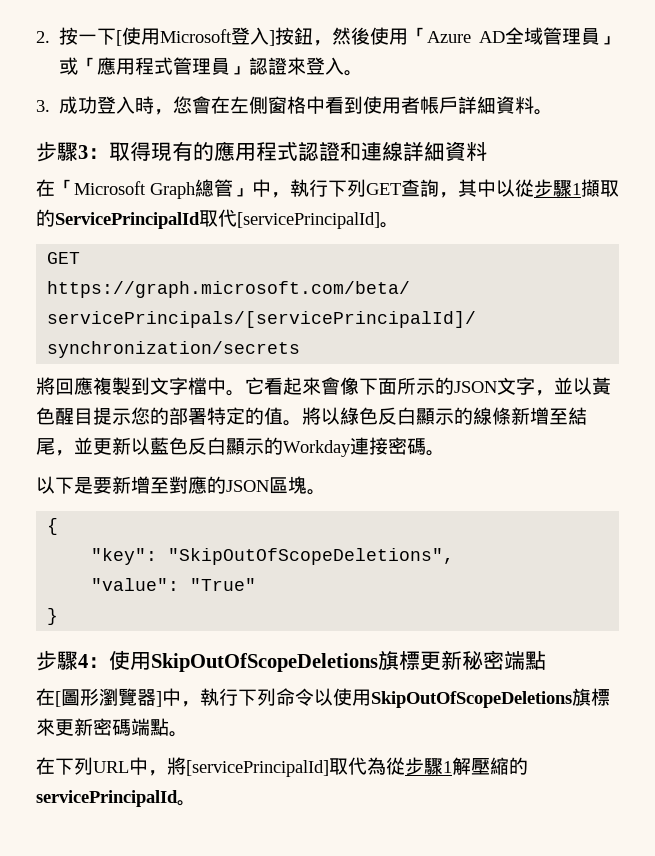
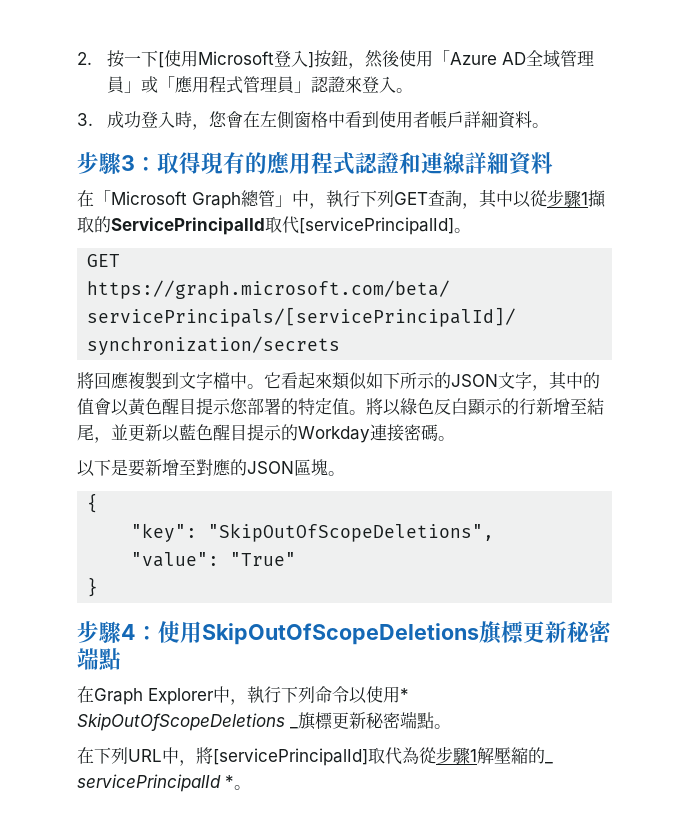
- 它看起來會像下面所示的JSON文字，並以黃色醒目提示您的部署特定的值。
+ 它看起來類似如下所示的JSON文字，其中的值會以黃色醒目提示您部署的特定值。
- 將以綠色反白顯示的線條新增至結尾，並更新以藍色反白顯示的Workday連接密碼。
+ 將以綠色反白顯示的行新增至結尾，並更新以藍色醒目提示的Workday連接密碼。
- 在[圖形瀏覽器]中，執行下列命令以使用SkipOutOfScopeDeletions旗標來更新密碼端點。
+ 在Graph Explorer中，執行下列命令以使用* SkipOutOfScopeDeletions _旗標更新秘密端點。
- 在下列URL中，將[servicePrincipalId]取代為從步驟1解壓縮的servicePrincipalId。
+ 在下列URL中，將[servicePrincipalId]取代為從步驟1解壓縮的_ servicePrincipalId *。

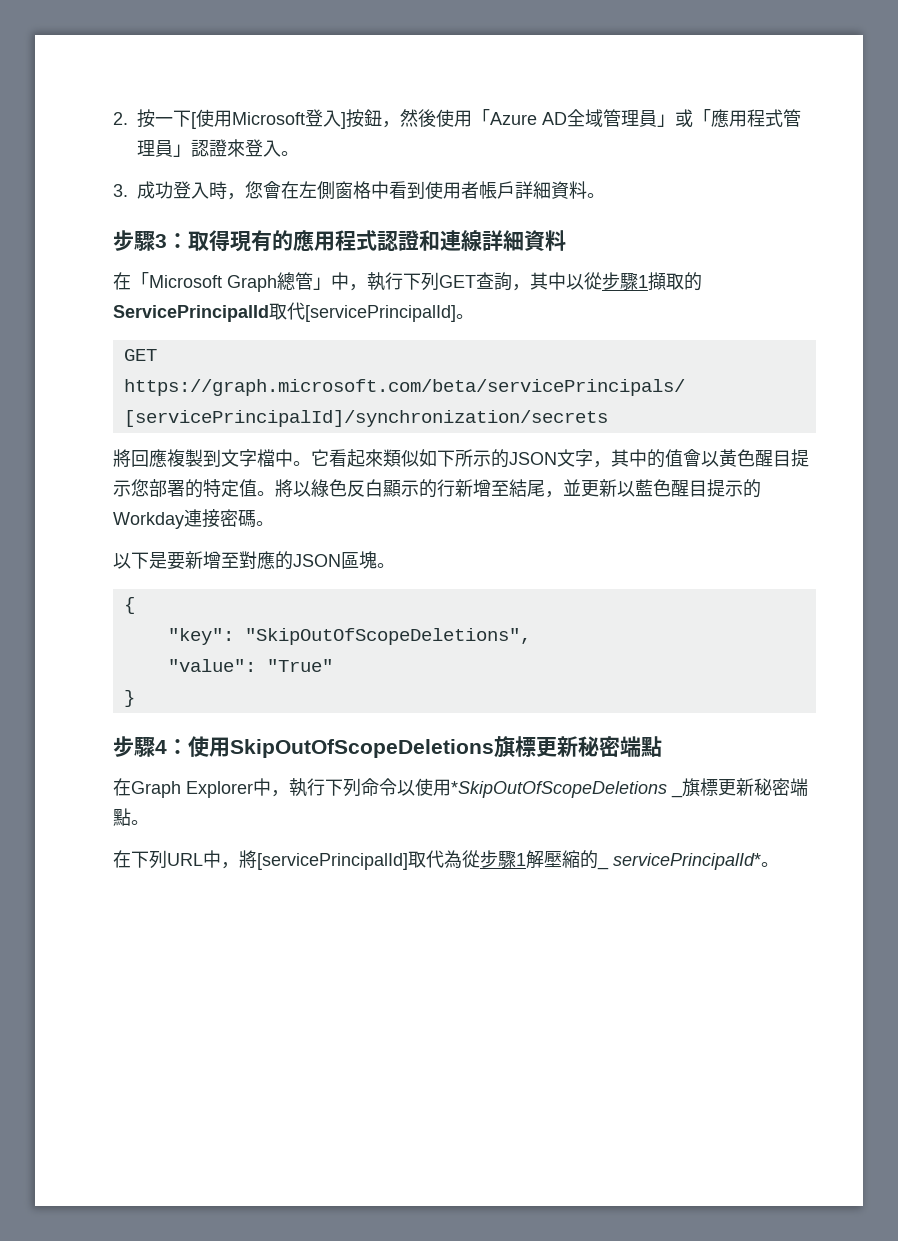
- 在Graph Explorer中，執行下列命令以使用* SkipOutOfScopeDeletions _旗標更新秘密端點。
+ 在Graph Explorer中，執行下列命令以使用*SkipOutOfScopeDeletions _旗標更新秘密端點。
- 在下列URL中，將[servicePrincipalId]取代為從步驟1解壓縮的_ servicePrincipalId *。
+ 在下列URL中，將[servicePrincipalId]取代為從步驟1解壓縮的_ servicePrincipalId*。

